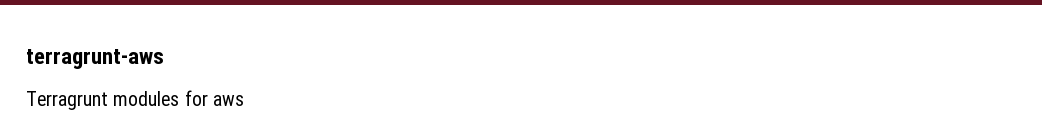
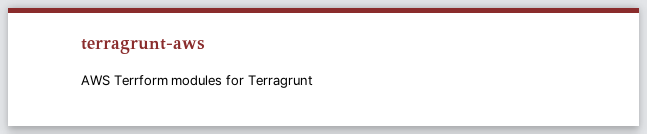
- Terragrunt modules for aws
+ AWS Terrform modules for Terragrunt

